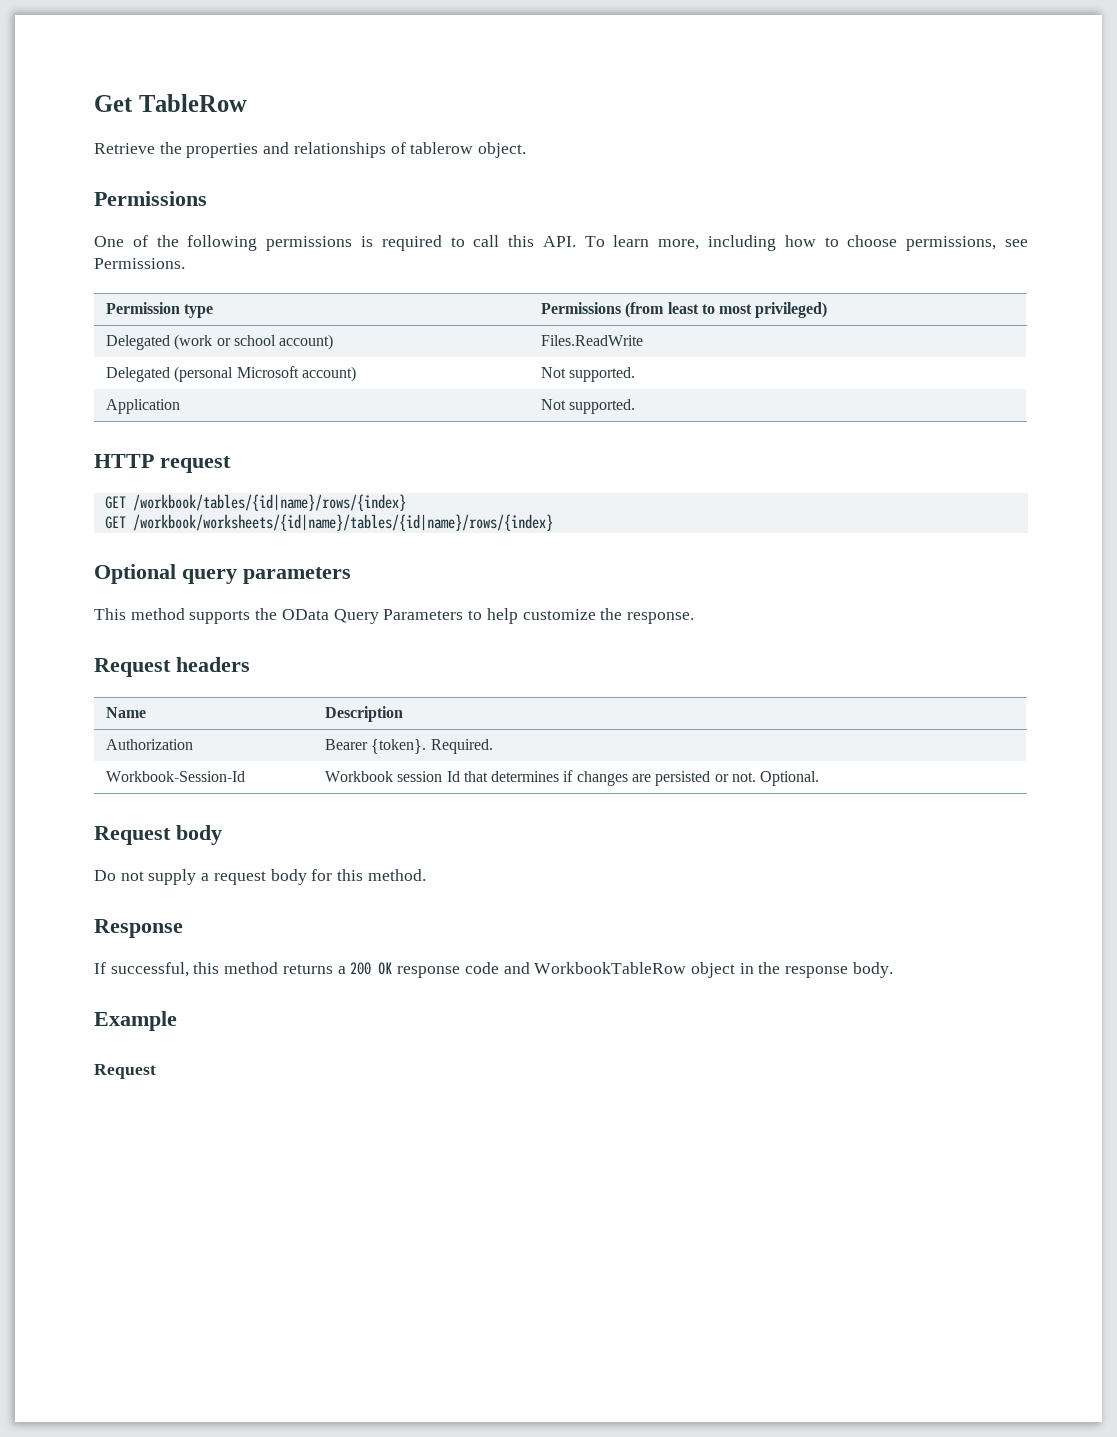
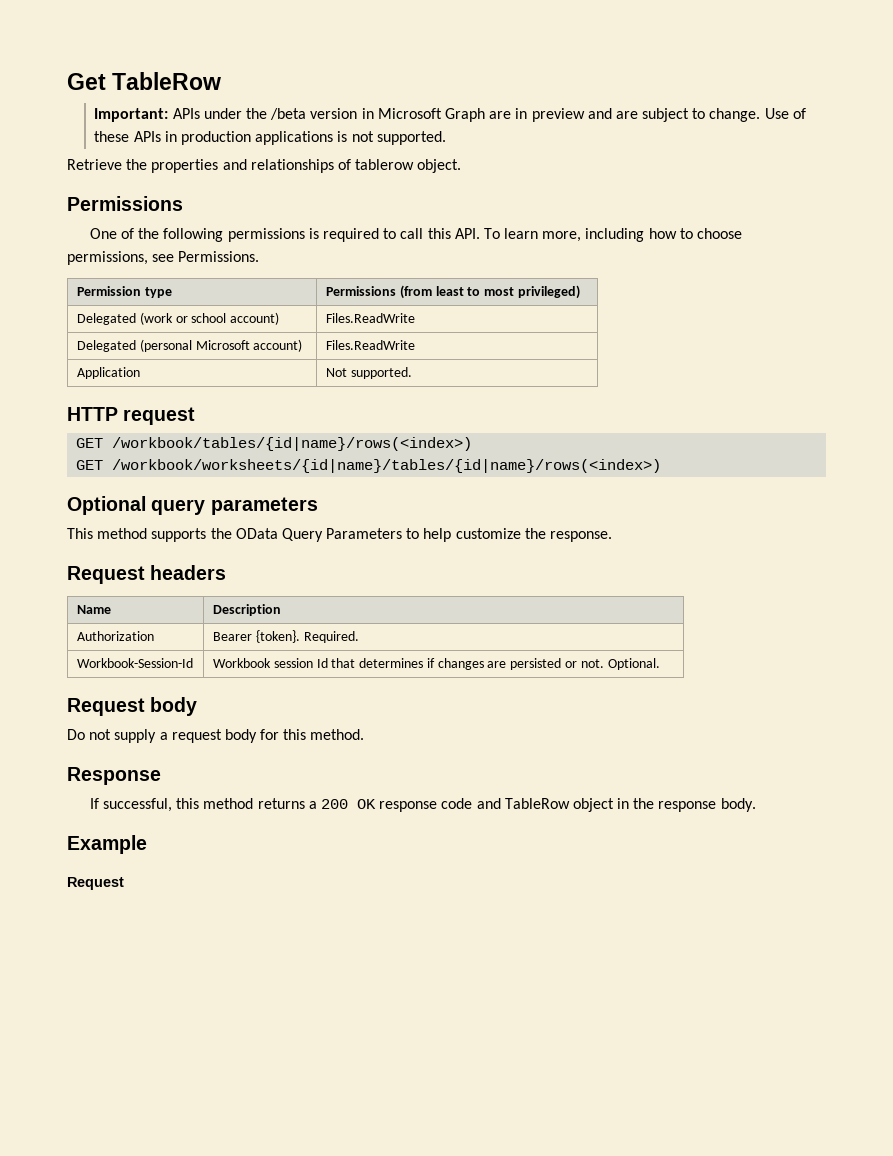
+ Important: APIs under the /beta version in Microsoft Graph are in preview and are subject to change. Use of these APIs in production applications is not supported.
- Delegated (personal Microsoft account) | Not supported.
+ Delegated (personal Microsoft account) | Files.ReadWrite
- GET /workbook/tables/{id|name}/rows/{index}
- GET /workbook/worksheets/{id|name}/tables/{id|name}/rows/{index}
+ GET /workbook/tables/{id|name}/rows(<index>)
+ GET /workbook/worksheets/{id|name}/tables/{id|name}/rows(<index>)
- If successful, this method returns a 200 OK response code and WorkbookTableRow object in the response body.
+ If successful, this method returns a 200 OK response code and TableRow object in the response body.

